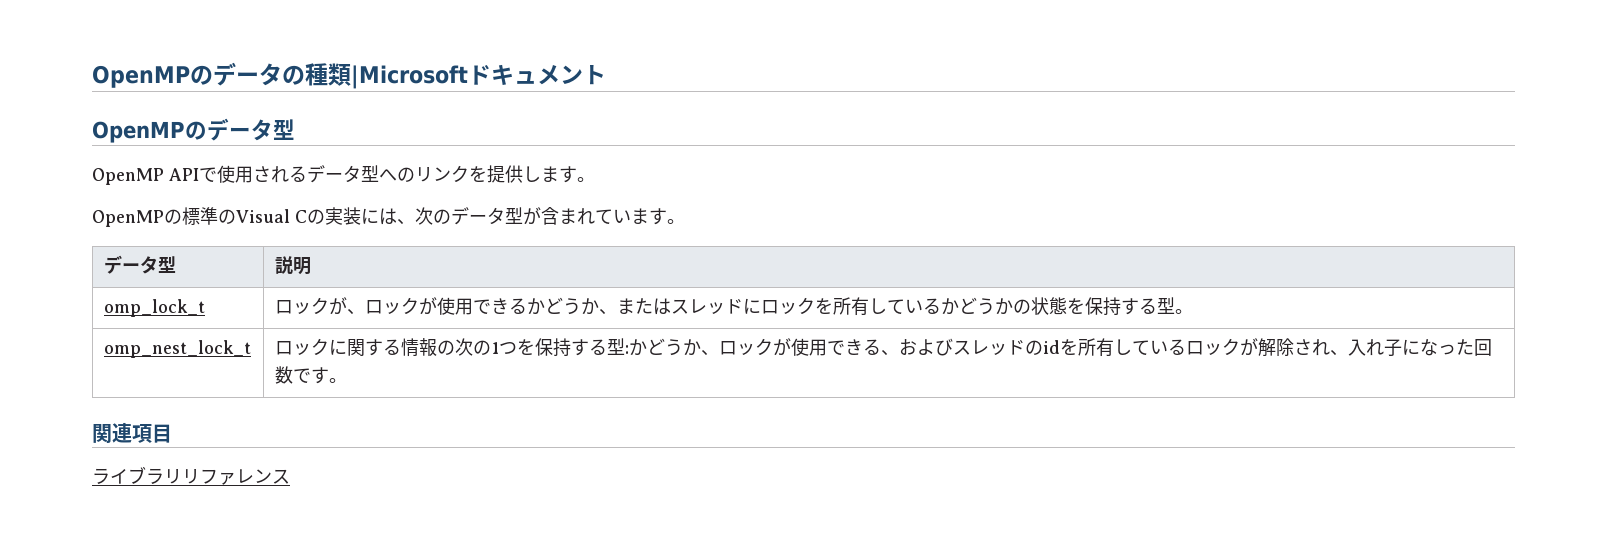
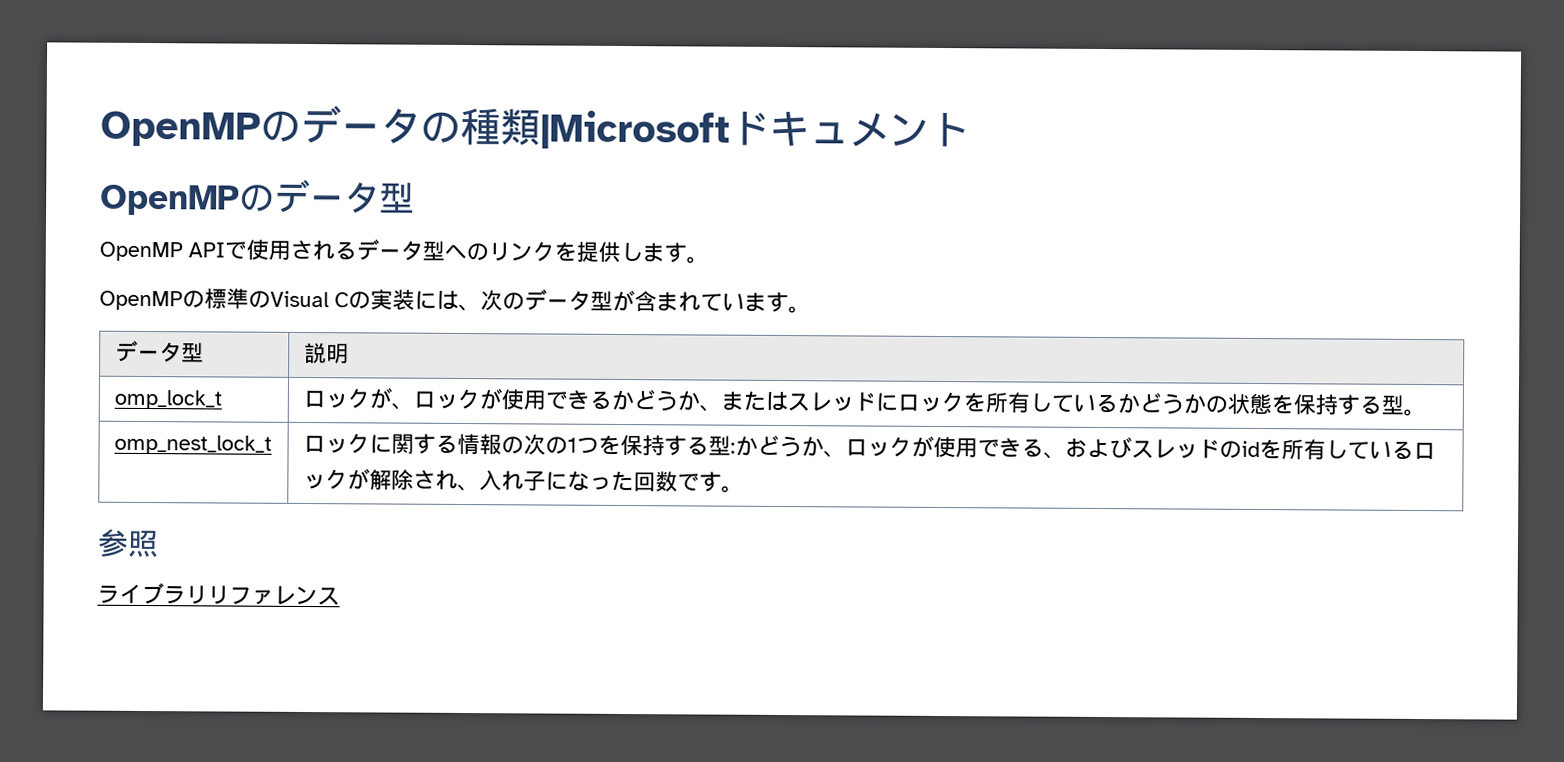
- 関連項目
+ 参照

